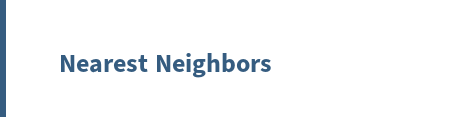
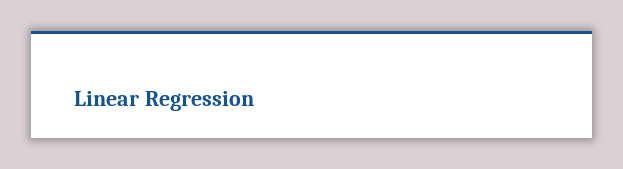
- Nearest Neighbors
+ Linear Regression

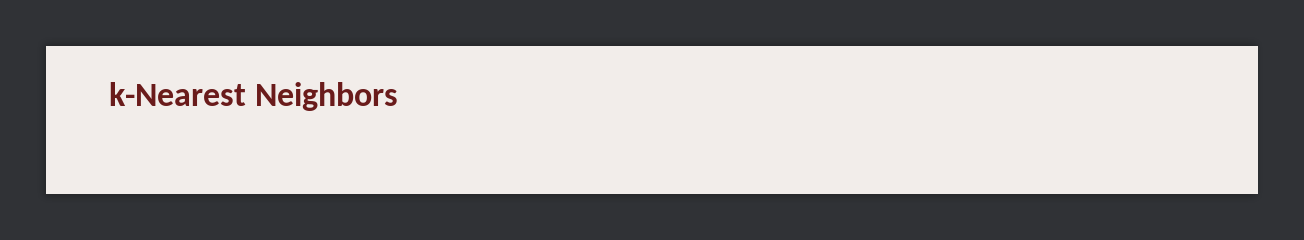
- Linear Regression
+ k-Nearest Neighbors

